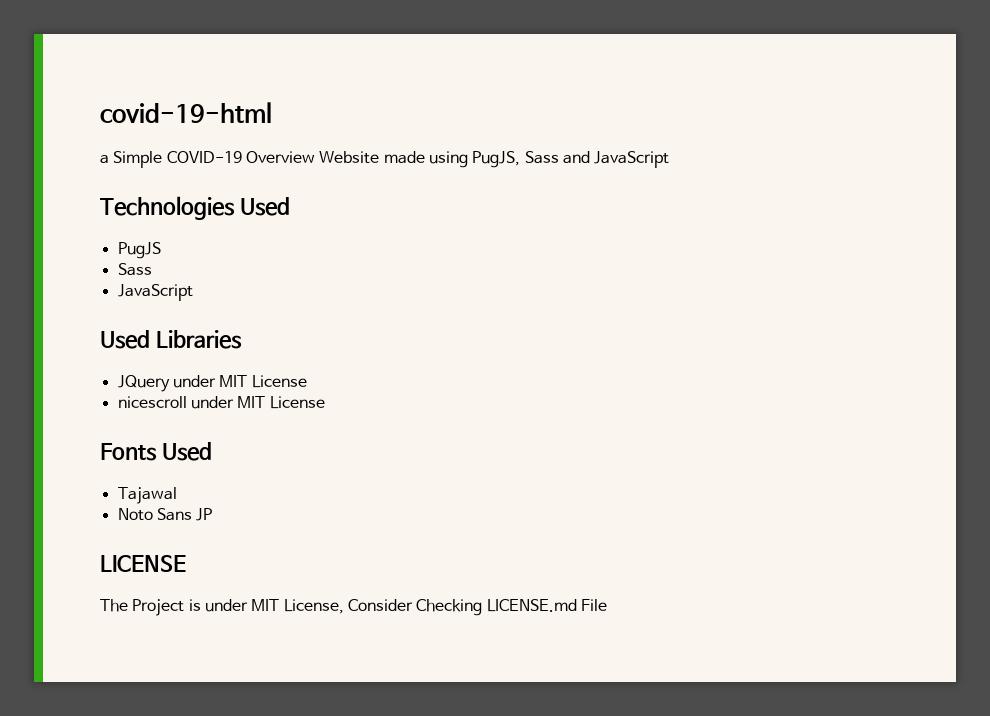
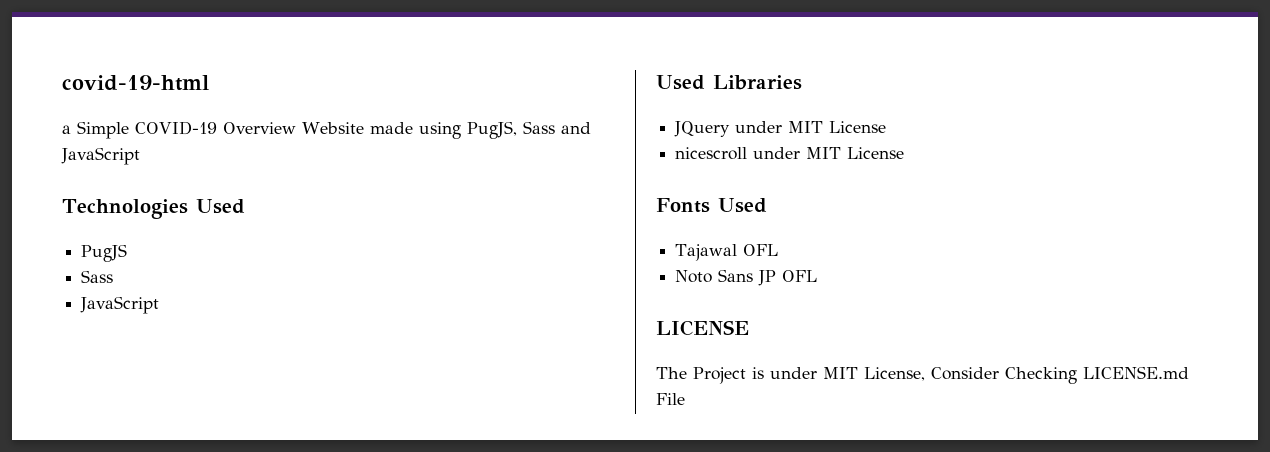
- Tajawal
+ Tajawal OFL
- Noto Sans JP
+ Noto Sans JP OFL

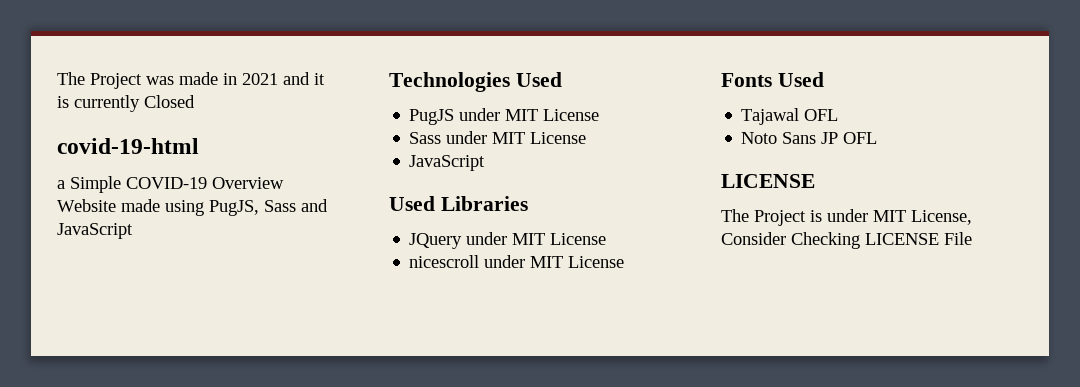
+ The Project was made in 2021 and it is currently Closed
- PugJS
- Sass
+ PugJS under MIT License
+ Sass under MIT License
- The Project is under MIT License, Consider Checking LICENSE.md File
+ The Project is under MIT License, Consider Checking LICENSE File

